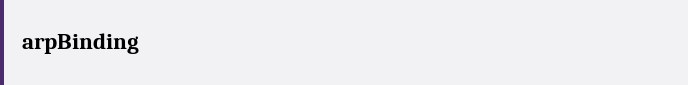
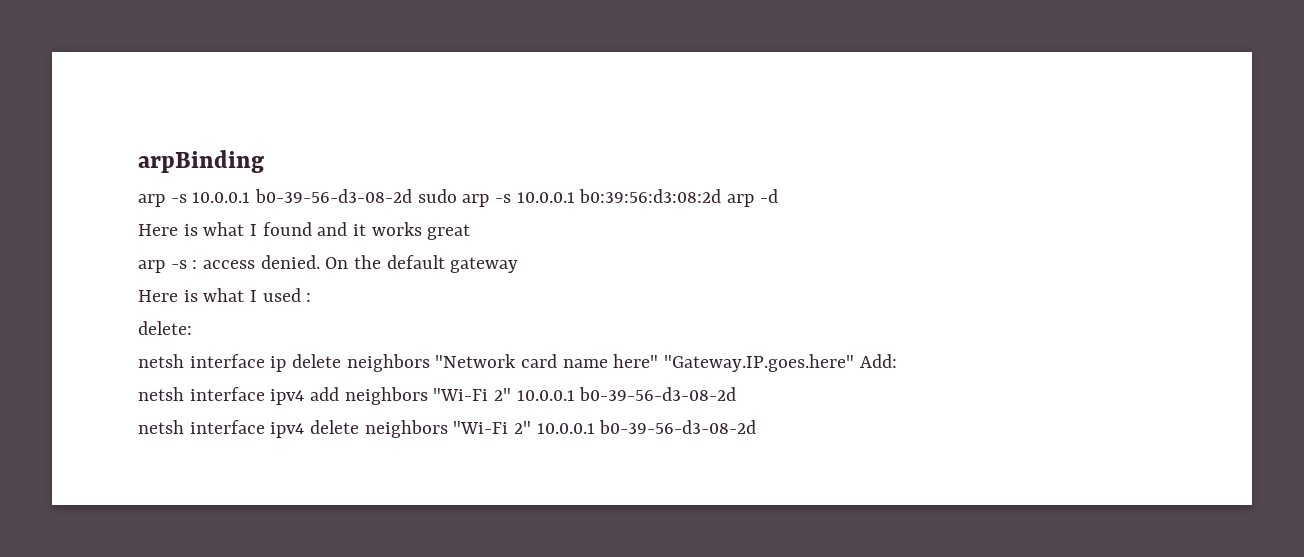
+ arp -s 10.0.0.1 b0-39-56-d3-08-2d sudo arp -s 10.0.0.1 b0:39:56:d3:08:2d arp -d
+ Here is what I found and it works great
+ arp -s : access denied. On the default gateway
+ Here is what I used :
+ delete:
+ netsh interface ip delete neighbors "Network card name here" "Gateway.IP.goes.here" Add:
+ netsh interface ipv4 add neighbors "Wi-Fi 2" 10.0.0.1 b0-39-56-d3-08-2d
+ netsh interface ipv4 delete neighbors "Wi-Fi 2" 10.0.0.1 b0-39-56-d3-08-2d

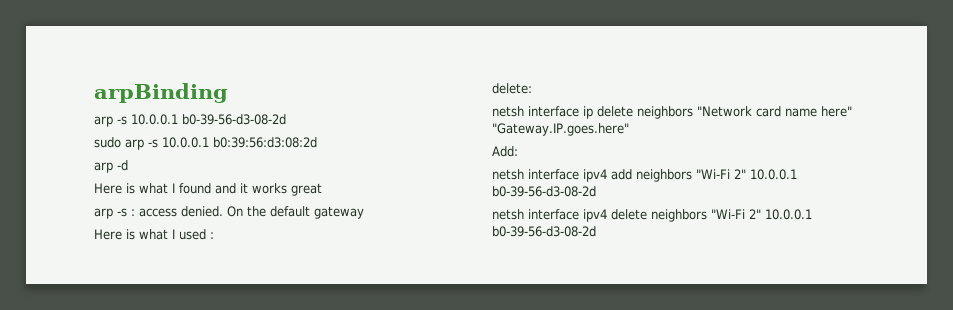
- arp -s 10.0.0.1 b0-39-56-d3-08-2d sudo arp -s 10.0.0.1 b0:39:56:d3:08:2d arp -d
+ arp -s 10.0.0.1 b0-39-56-d3-08-2d
+ sudo arp -s 10.0.0.1 b0:39:56:d3:08:2d
+ arp -d
- netsh interface ip delete neighbors "Network card name here" "Gateway.IP.goes.here" Add:
+ netsh interface ip delete neighbors "Network card name here" "Gateway.IP.goes.here"
+ Add:

